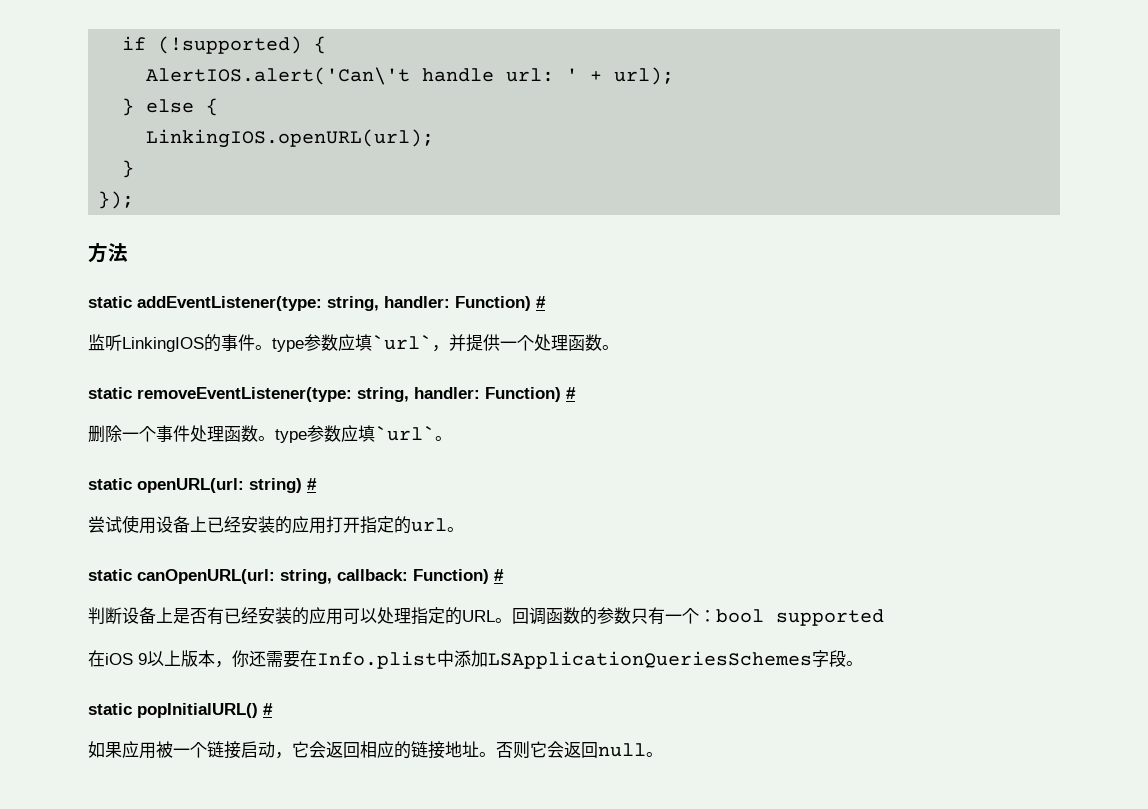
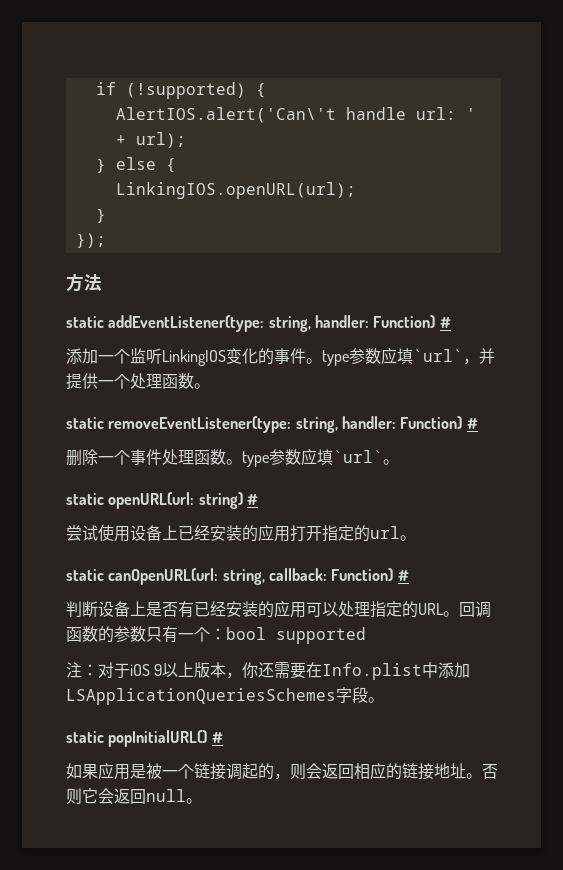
- 监听LinkingIOS的事件。type参数应填`url`，并提供一个处理函数。
+ 添加一个监听LinkingIOS变化的事件。type参数应填`url`，并提供一个处理函数。
- 在iOS 9以上版本，你还需要在Info.plist中添加LSApplicationQueriesSchemes字段。
+ 注：对于iOS 9以上版本，你还需要在Info.plist中添加LSApplicationQueriesSchemes字段。
- 如果应用被一个链接启动，它会返回相应的链接地址。
+ 如果应用是被一个链接调起的，则会返回相应的链接地址。

